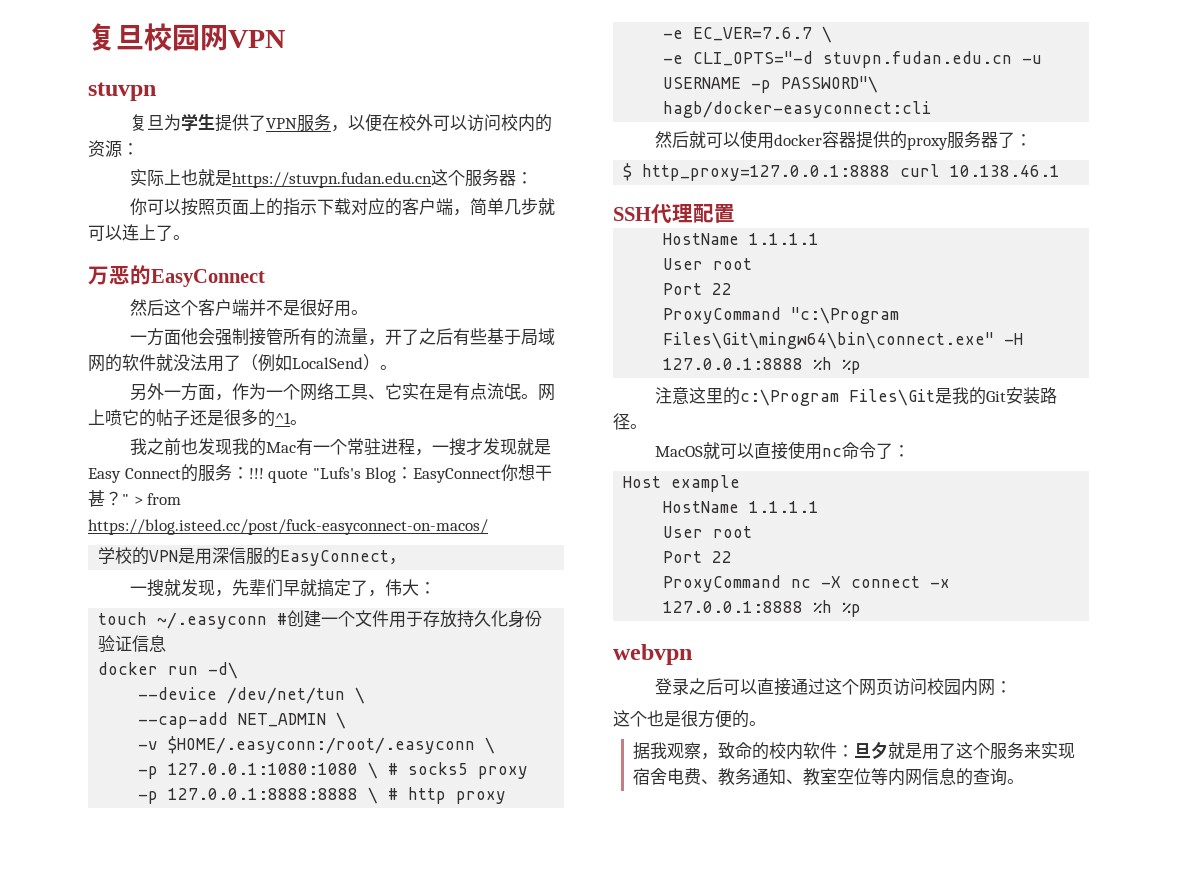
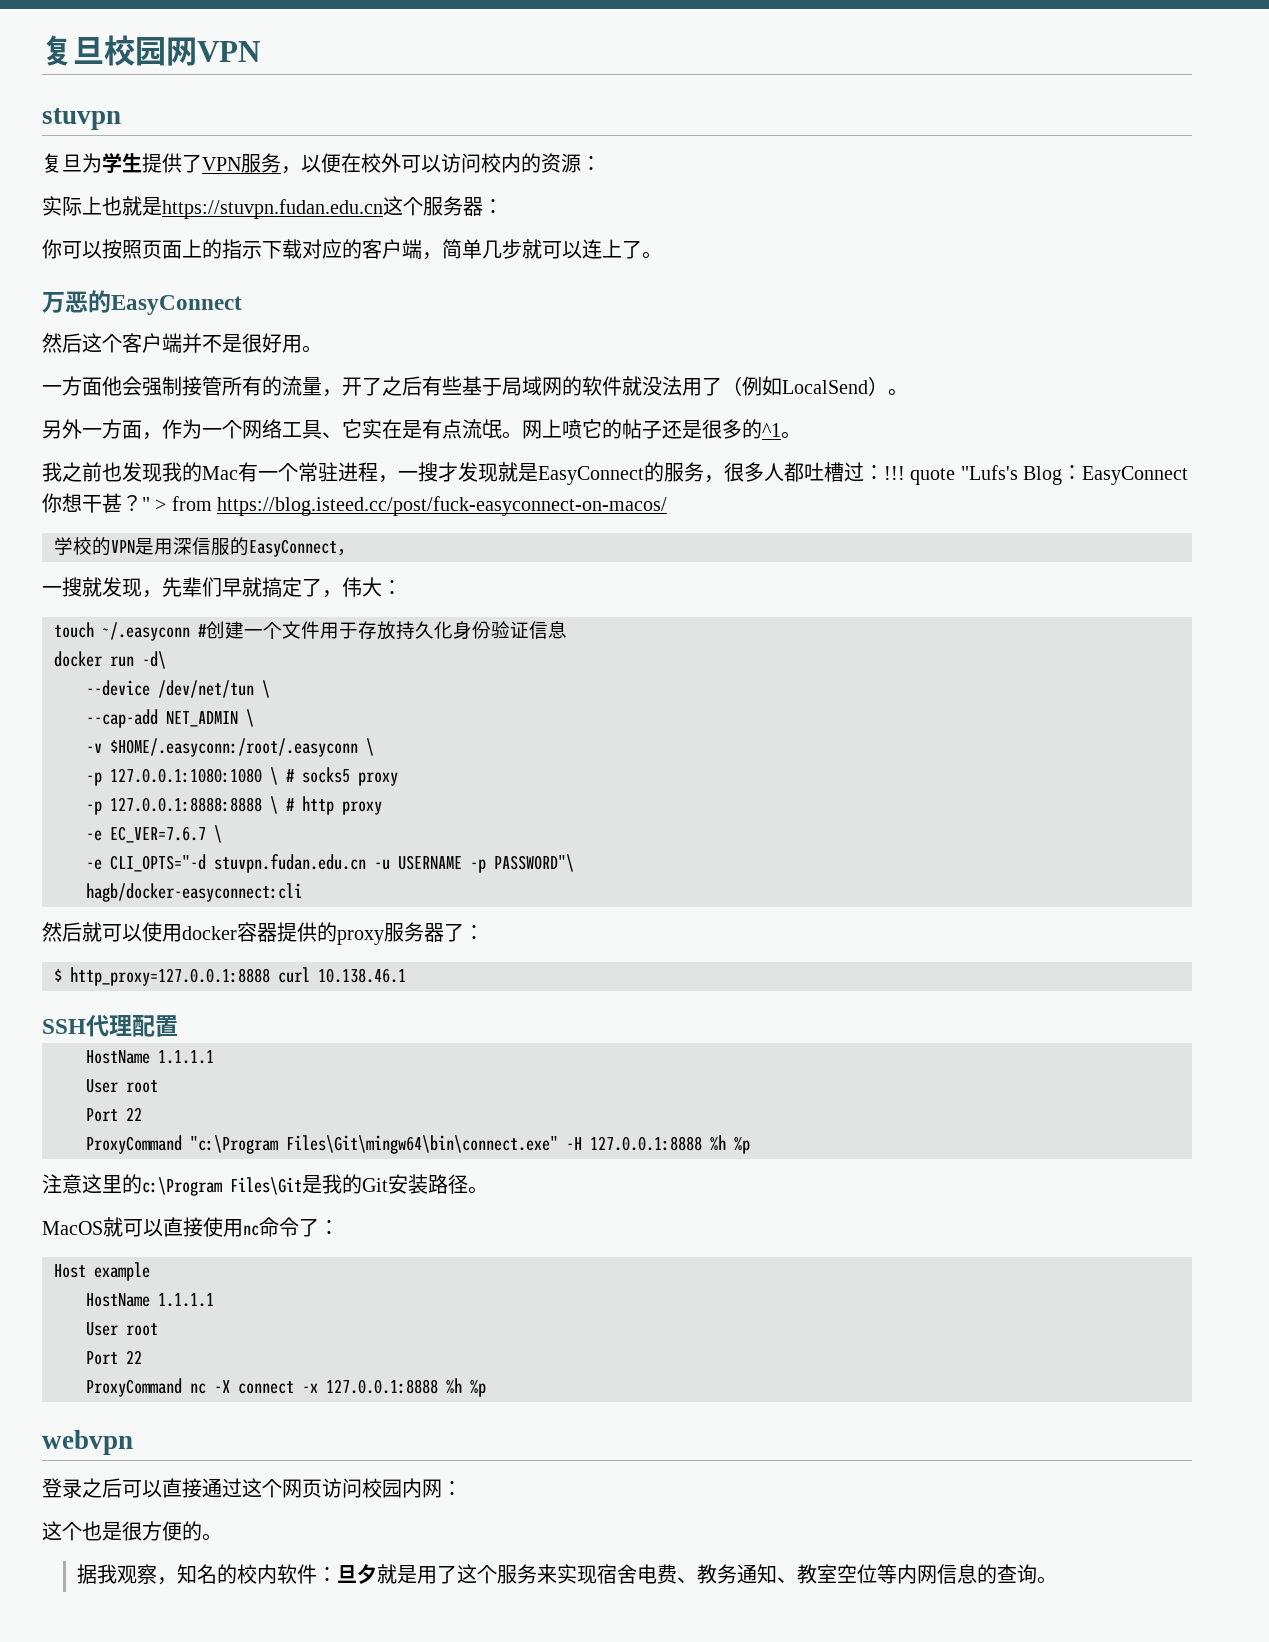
- 我之前也发现我的Mac有一个常驻进程，一搜才发现就是Easy Connect的服务：!!! quote "Lufs's Blog：EasyConnect你想干甚？
+ 我之前也发现我的Mac有一个常驻进程，一搜才发现就是EasyConnect的服务，很多人都吐槽过：!!! quote "Lufs's Blog：EasyConnect你想干甚？
- 据我观察，致命的校内软件：旦夕就是用了这个服务来实现宿舍电费、教务通知、教室空位等内网信息的查询。
+ 据我观察，知名的校内软件：旦夕就是用了这个服务来实现宿舍电费、教务通知、教室空位等内网信息的查询。

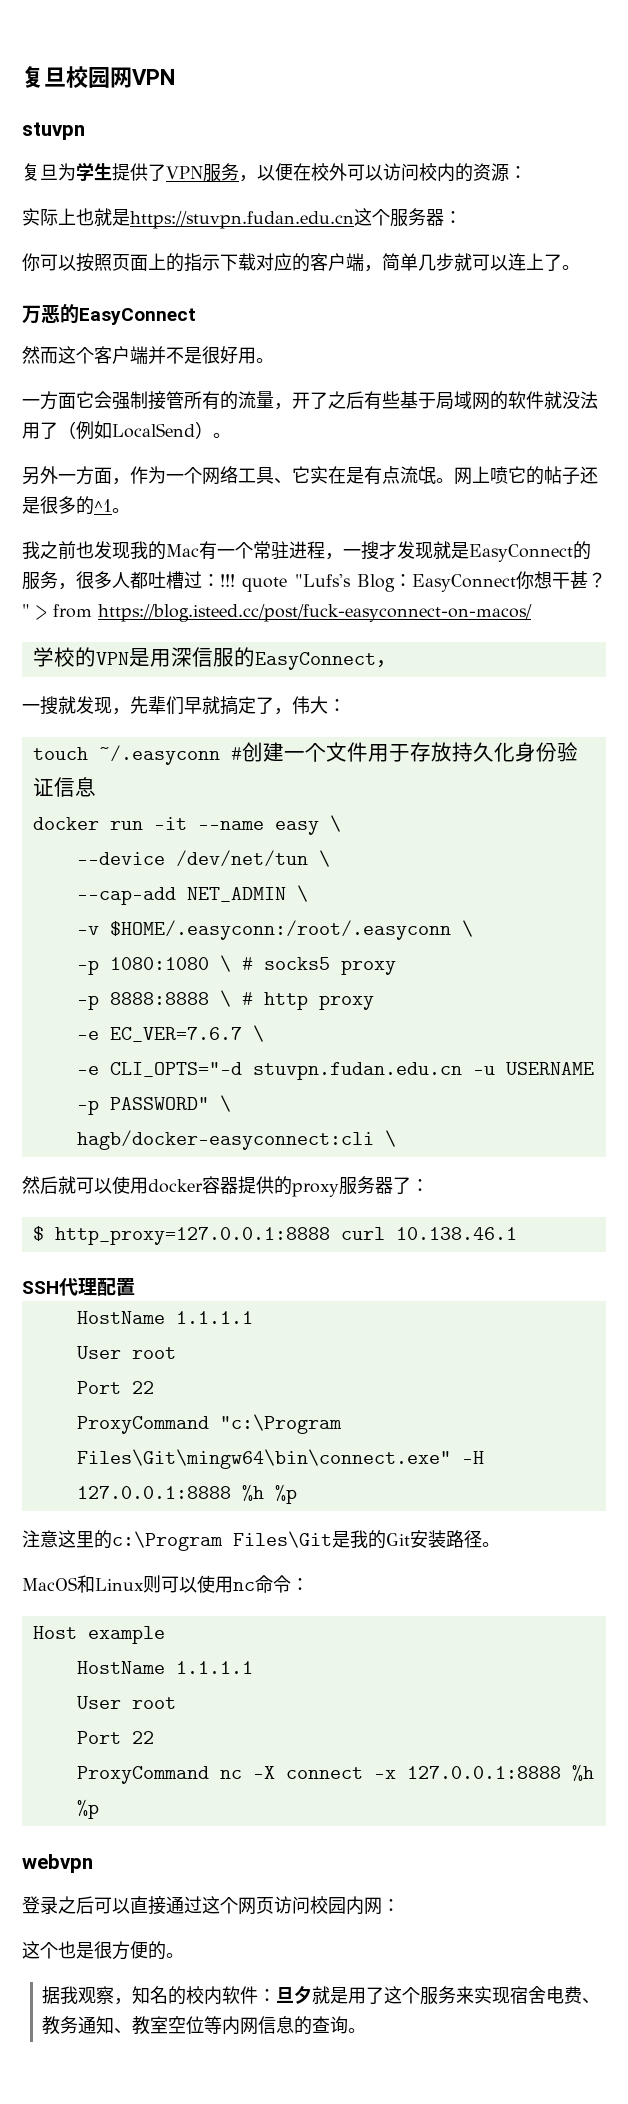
- 然后这个客户端并不是很好用。
+ 然而这个客户端并不是很好用。
- 一方面他会强制接管所有的流量，开了之后有些基于局域网的软件就没法用了（例如LocalSend）。
+ 一方面它会强制接管所有的流量，开了之后有些基于局域网的软件就没法用了（例如LocalSend）。
- docker run -d\
+ docker run -it --name easy \
- -p 127.0.0.1:1080:1080 \ # socks5 proxy
+ -p 1080:1080 \ # socks5 proxy
- -p 127.0.0.1:8888:8888 \ # http proxy
+ -p 8888:8888 \ # http proxy
- -e CLI_OPTS="-d stuvpn.fudan.edu.cn -u USERNAME -p PASSWORD"\
+ -e CLI_OPTS="-d stuvpn.fudan.edu.cn -u USERNAME -p PASSWORD" \
- hagb/docker-easyconnect:cli
+ hagb/docker-easyconnect:cli \
- MacOS就可以直接使用nc命令了：
+ MacOS和Linux则可以使用nc命令：

